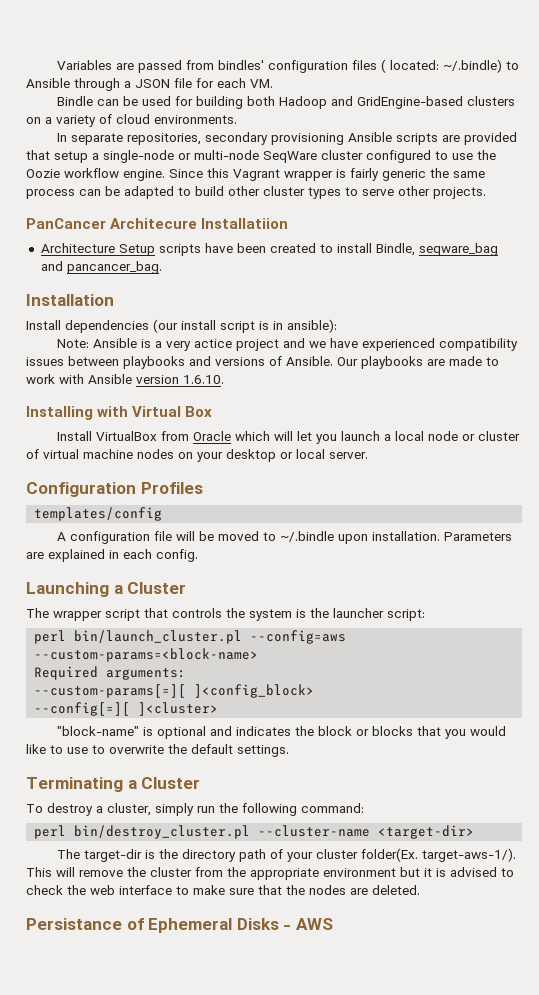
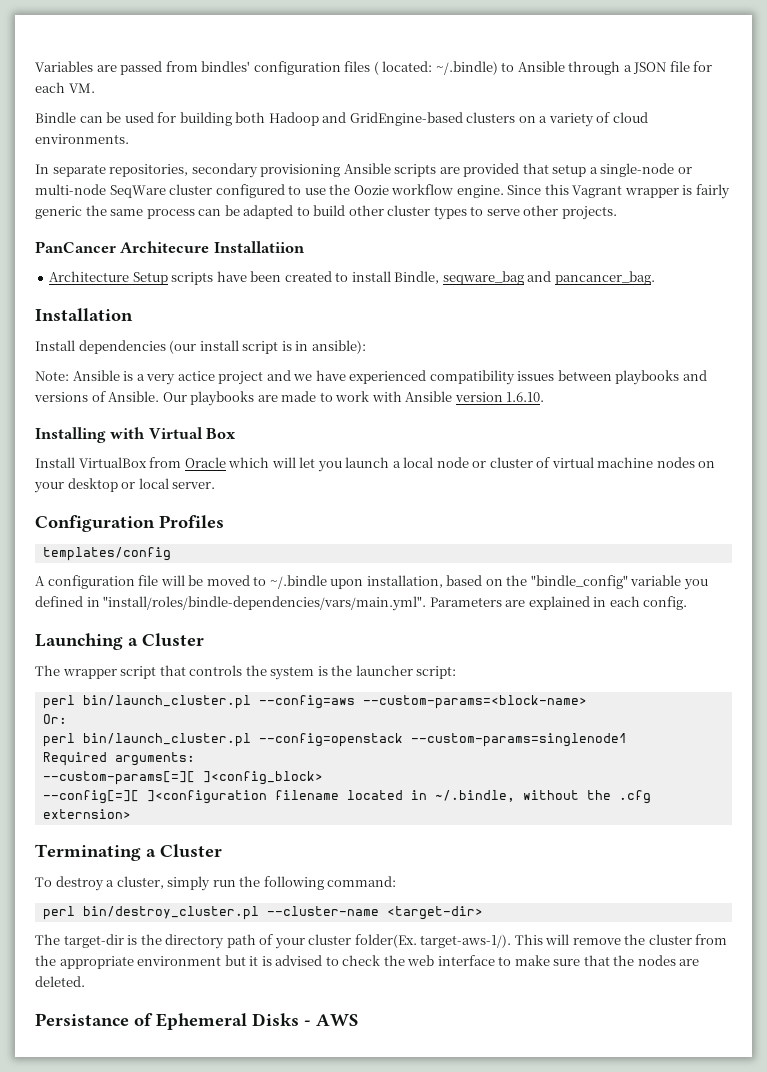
- A configuration file will be moved to ~/.bindle upon installation. Parameters are explained in each config.
+ A configuration file will be moved to ~/.bindle upon installation, based on the "bindle_config" variable you defined in "install/roles/bindle-dependencies/vars/main.yml". Parameters are explained in each config.
+ Or:
+ perl bin/launch_cluster.pl --config=openstack --custom-params=singlenode1
- --config[=][ ]<cluster>
- "block-name" is optional and indicates the block or blocks that you would like to use to overwrite the default settings.
+ --config[=][ ]<configuration filename located in ~/.bindle, without the .cfg externsion>

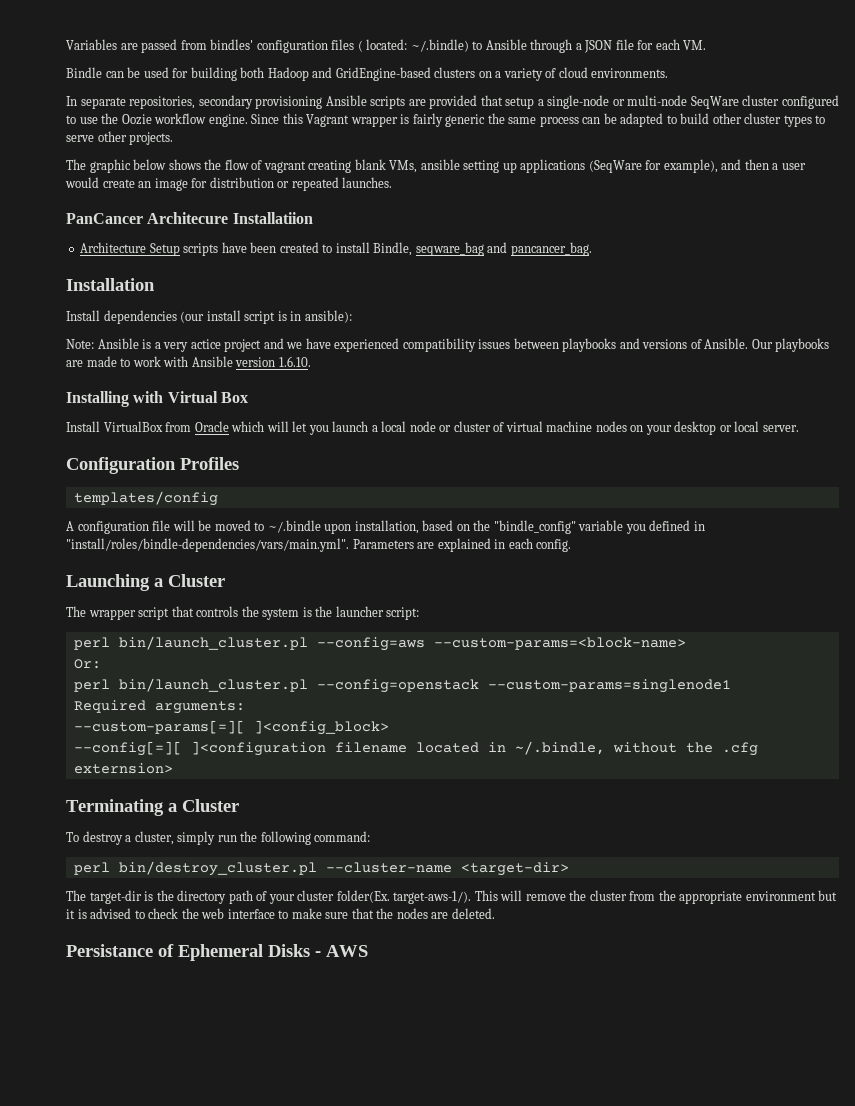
+ The graphic below shows the flow of vagrant creating blank VMs, ansible setting up applications (SeqWare for example), and then a user would create an image for distribution or repeated launches.

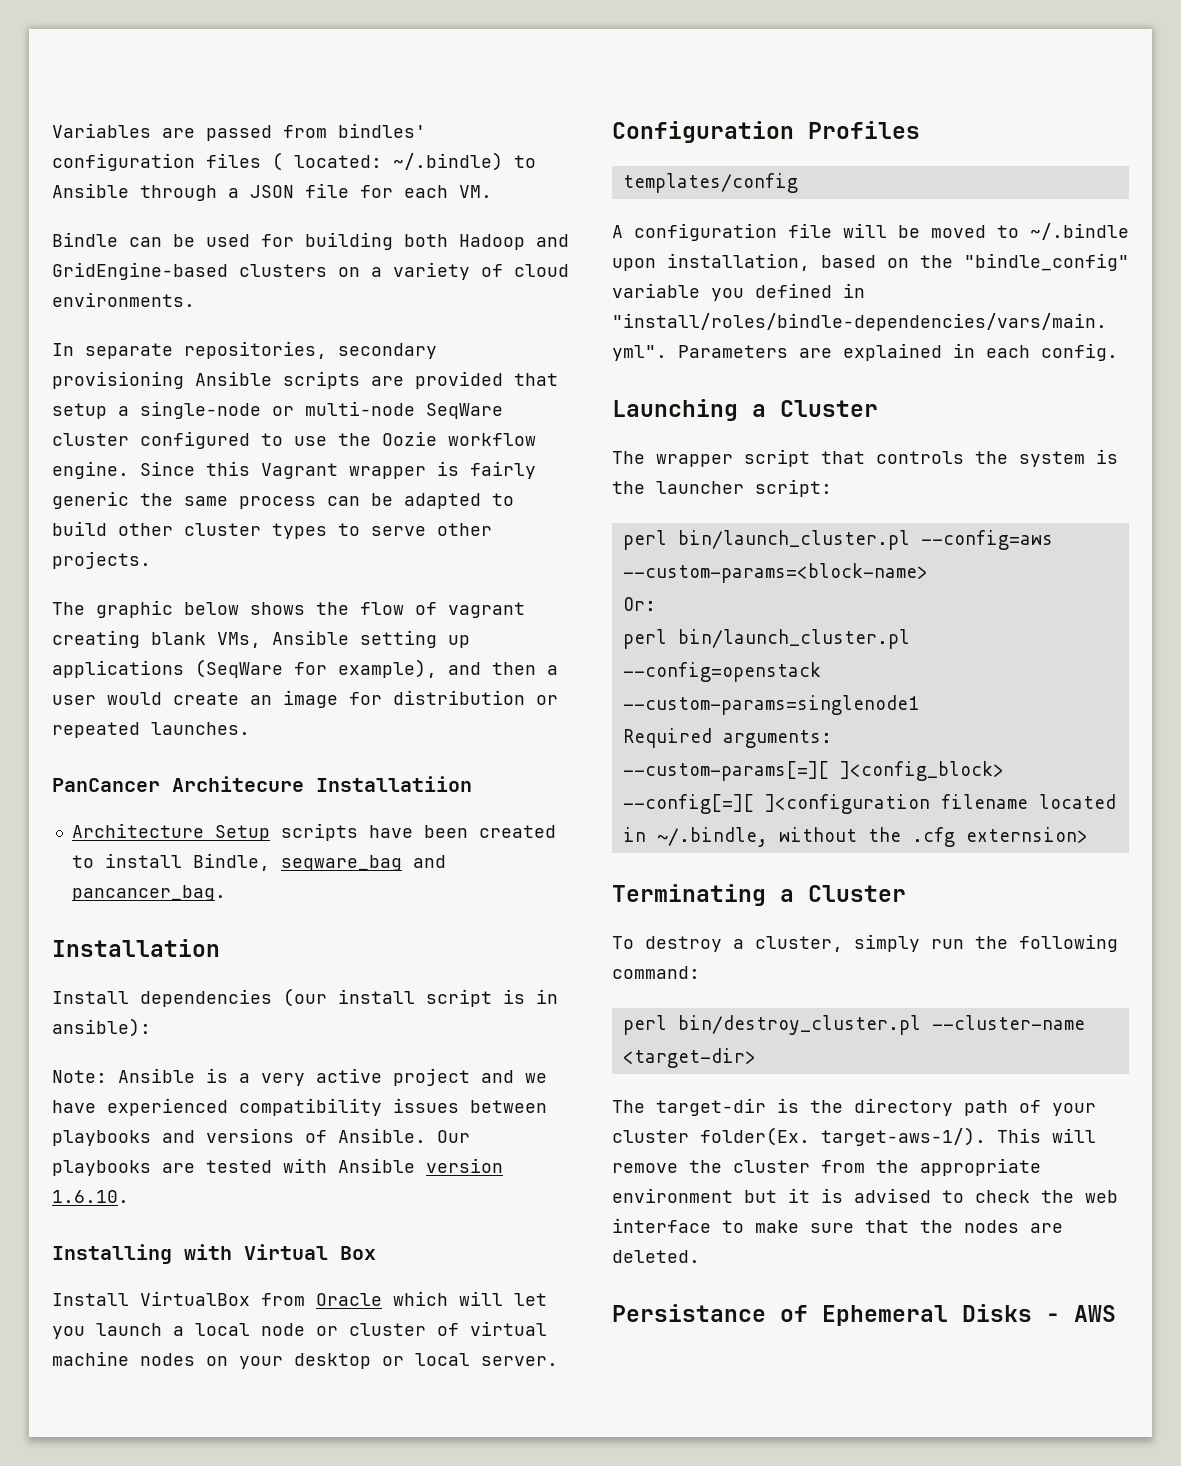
- The graphic below shows the flow of vagrant creating blank VMs, ansible setting up applications (SeqWare for example), and then a user would create an image for distribution or repeated launches.
+ The graphic below shows the flow of vagrant creating blank VMs, Ansible setting up applications (SeqWare for example), and then a user would create an image for distribution or repeated launches.
- Note: Ansible is a very actice project and we have experienced compatibility issues between playbooks and versions of Ansible.
+ Note: Ansible is a very active project and we have experienced compatibility issues between playbooks and versions of Ansible.
- Our playbooks are made to work with Ansible version 1.6.10.
+ Our playbooks are tested with Ansible version 1.6.10.

